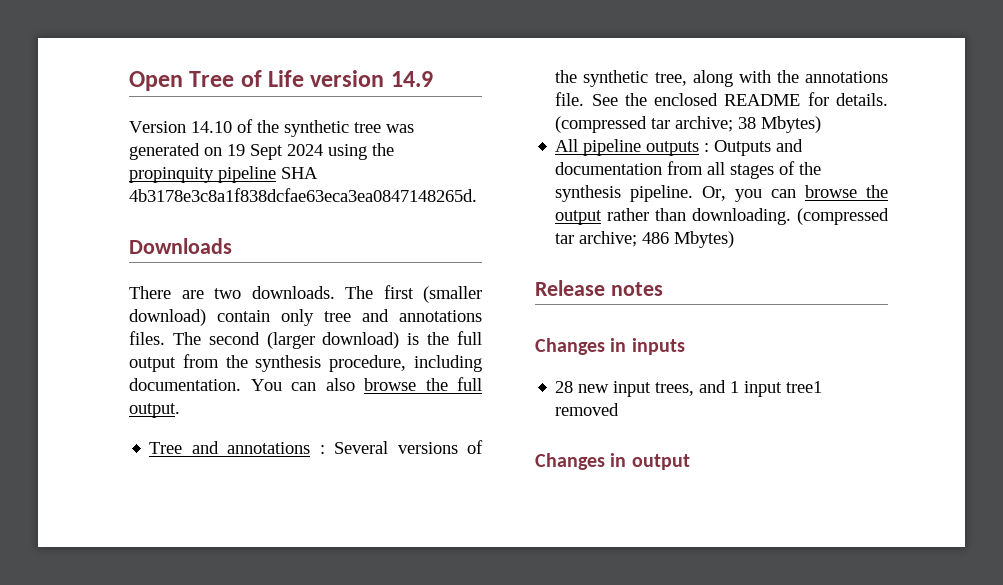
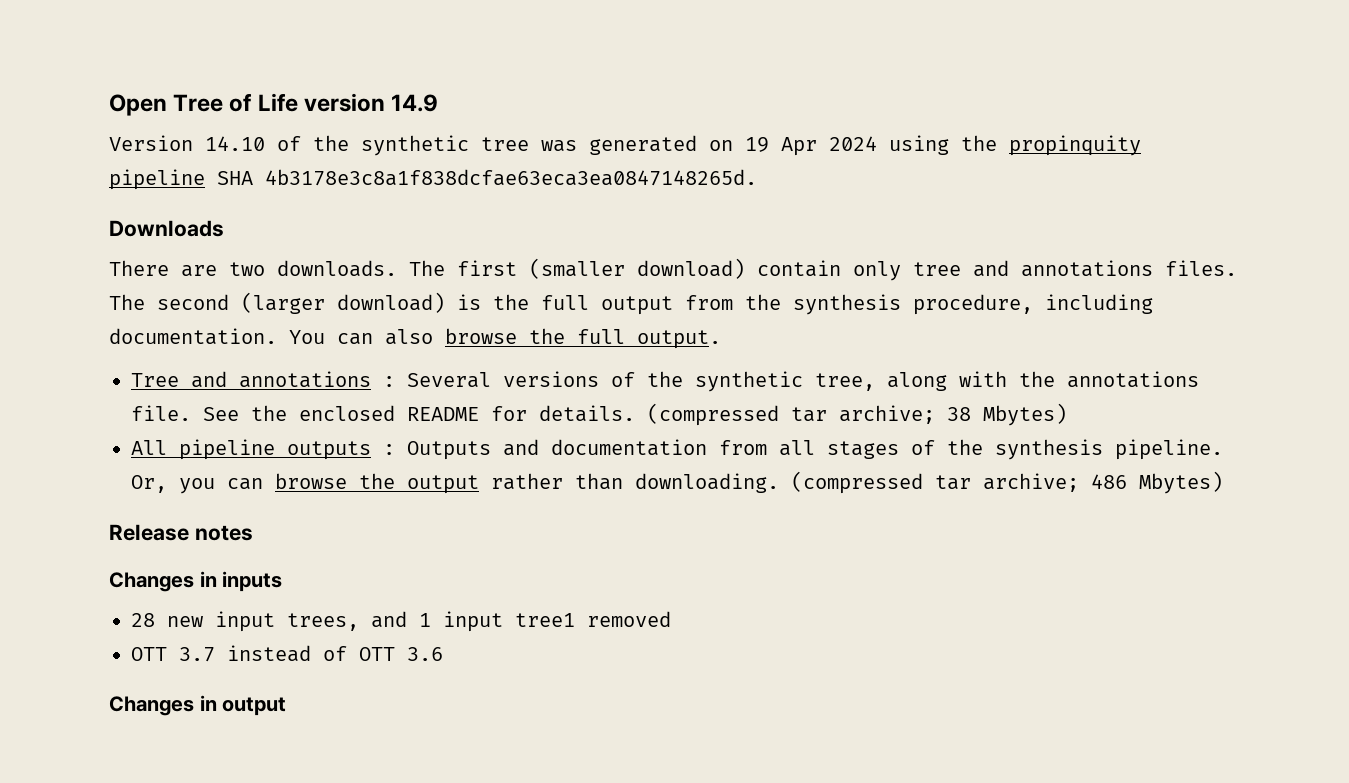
- Version 14.10 of the synthetic tree was generated on 19 Sept 2024 using the propinquity pipeline SHA 4b3178e3c8a1f838dcfae63eca3ea0847148265d.
+ Version 14.10 of the synthetic tree was generated on 19 Apr 2024 using the propinquity pipeline SHA 4b3178e3c8a1f838dcfae63eca3ea0847148265d.
+ OTT 3.7 instead of OTT 3.6

